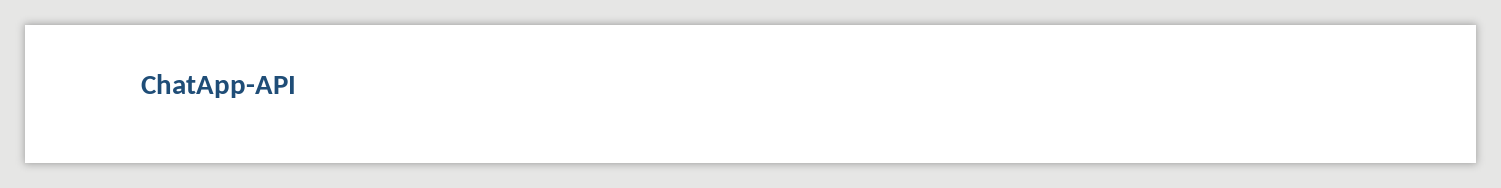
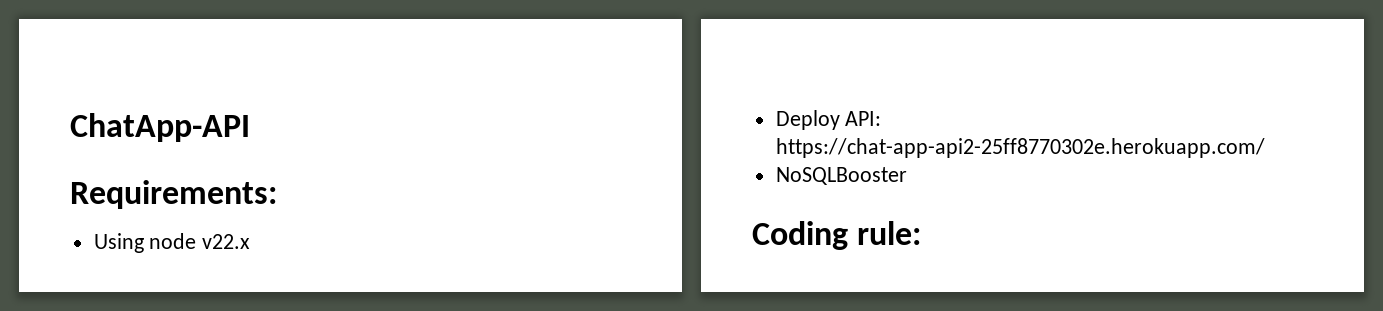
+ Requirements:
+ Using node v22.x
+ Deploy API: https://chat-app-api2-25ff8770302e.herokuapp.com/
+ NoSQLBooster
+ Coding rule:

